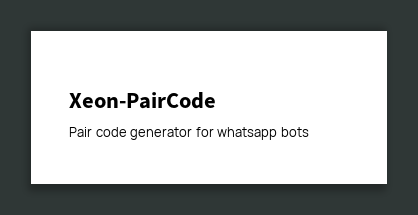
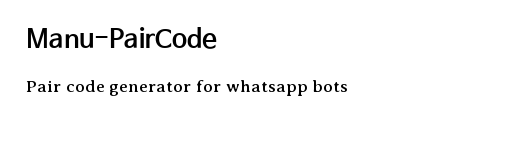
- Xeon-PairCode
+ Manu-PairCode

